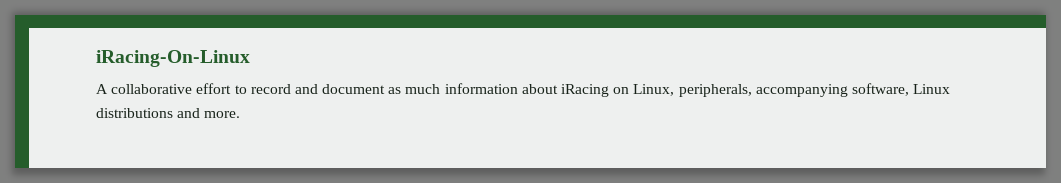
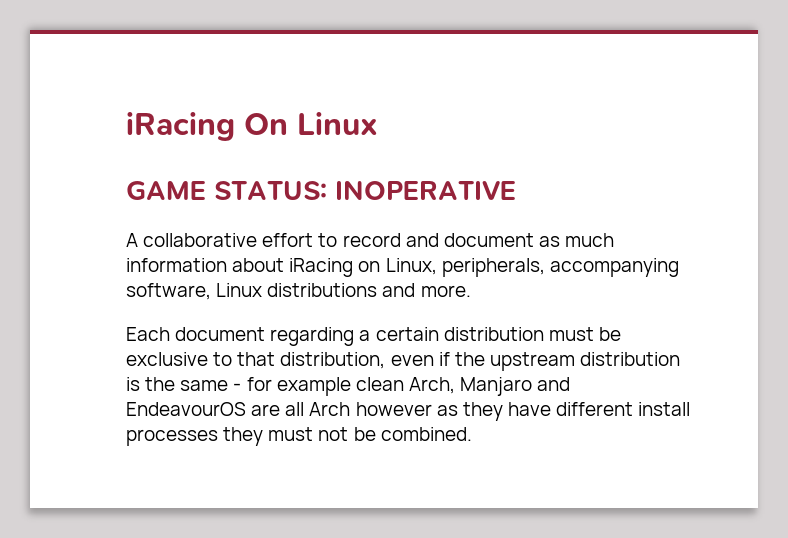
- iRacing-On-Linux
+ iRacing On Linux
+ GAME STATUS: INOPERATIVE
+ Each document regarding a certain distribution must be exclusive to that distribution, even if the upstream distribution is the same - for example clean Arch, Manjaro and EndeavourOS are all Arch however as they have different install processes they must not be combined.

